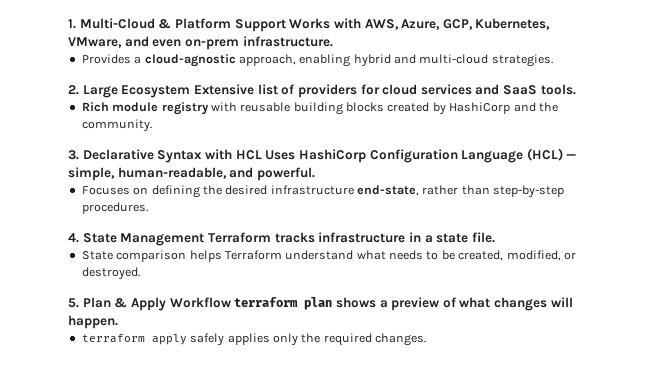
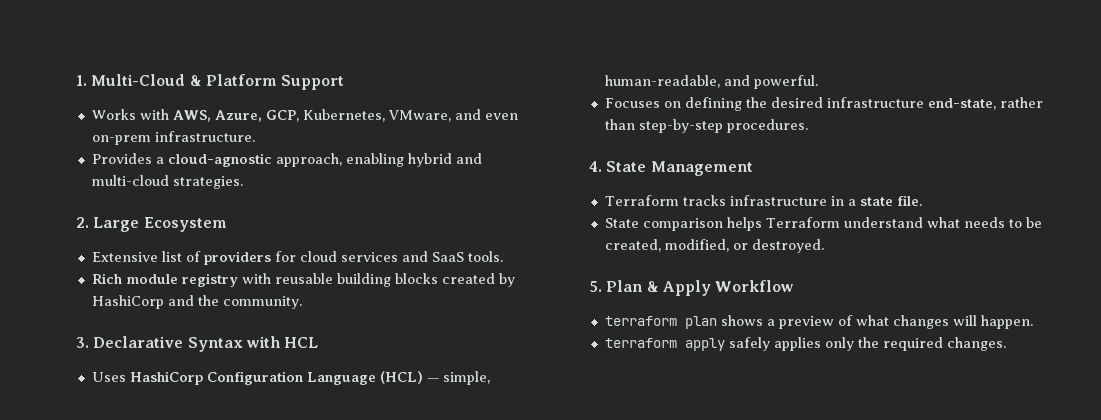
- 1. Multi-Cloud & Platform Support Works with AWS, Azure, GCP, Kubernetes, VMware, and even on-prem infrastructure.
+ 1. Multi-Cloud & Platform Support
+ Works with AWS, Azure, GCP, Kubernetes, VMware, and even on-prem infrastructure.
- 2. Large Ecosystem Extensive list of providers for cloud services and SaaS tools.
+ 2. Large Ecosystem
+ Extensive list of providers for cloud services and SaaS tools.
- 3. Declarative Syntax with HCL Uses HashiCorp Configuration Language (HCL) — simple, human-readable, and powerful.
+ 3. Declarative Syntax with HCL
+ Uses HashiCorp Configuration Language (HCL) — simple, human-readable, and powerful.
- 4. State Management Terraform tracks infrastructure in a state file.
+ 4. State Management
+ Terraform tracks infrastructure in a state file.
- 5. Plan & Apply Workflow terraform plan shows a preview of what changes will happen.
+ 5. Plan & Apply Workflow
+ terraform plan shows a preview of what changes will happen.

